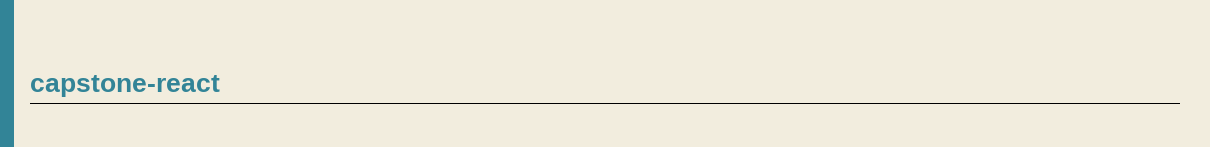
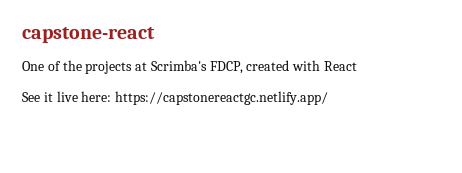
+ One of the projects at Scrimba's FDCP, created with React
+ See it live here: https://capstonereactgc.netlify.app/

